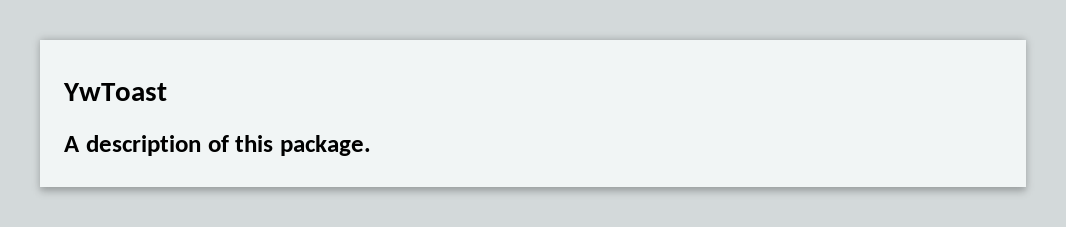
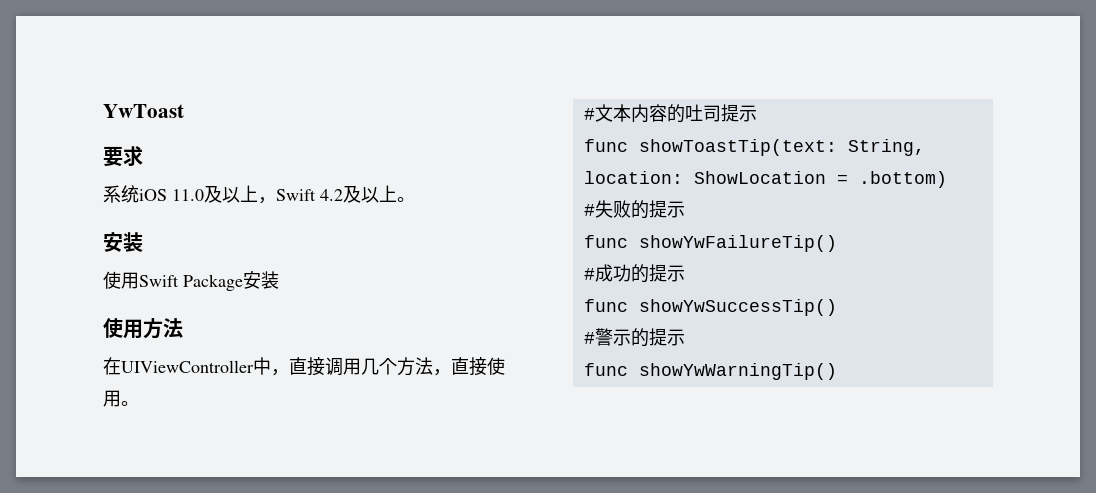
- A description of this package.
+ 要求
+ 系统iOS 11.0及以上，Swift 4.2及以上。
+ 安装
+ 使用Swift Package安装
+ 使用方法
+ 在UIViewController中，直接调用几个方法，直接使用。
+ #文本内容的吐司提示
+ func showToastTip(text: String, location: ShowLocation = .bottom)
+ #失败的提示
+ func showYwFailureTip()
+ #成功的提示
+ func showYwSuccessTip()
+ #警示的提示
+ func showYwWarningTip()

